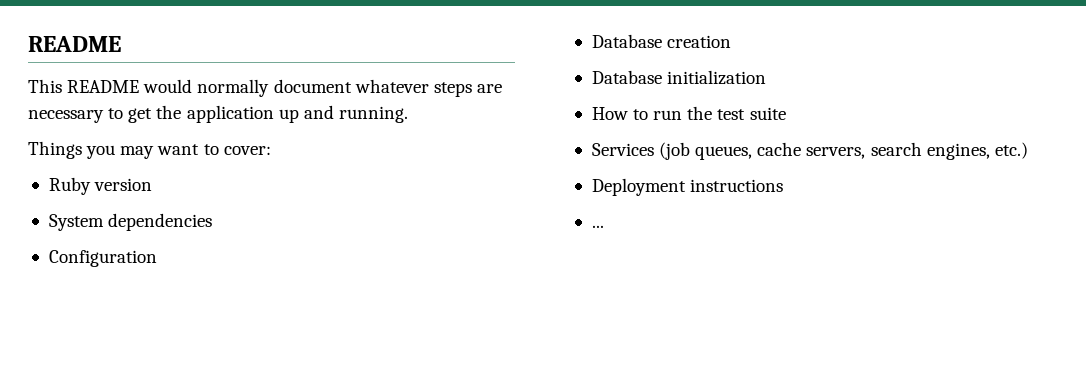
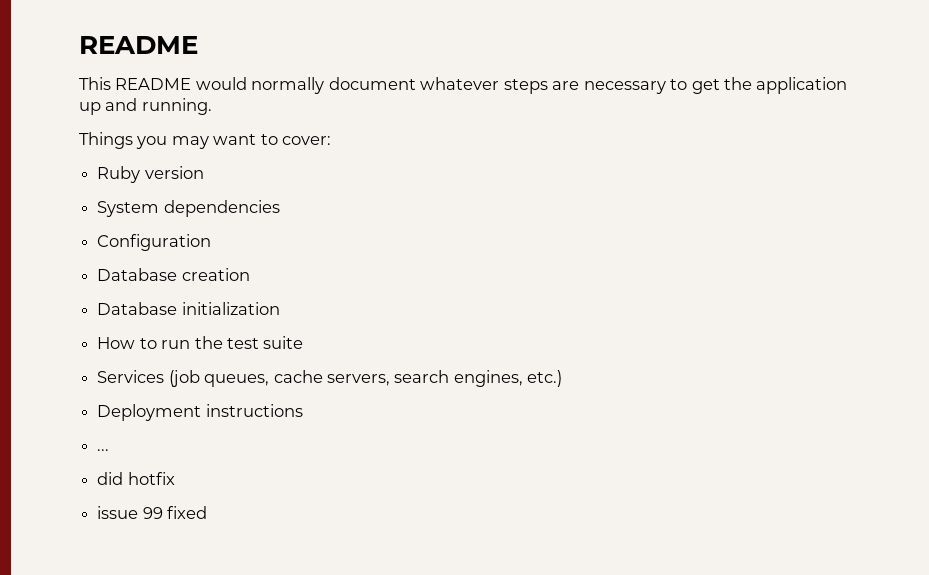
+ did hotfix
+ issue 99 fixed

